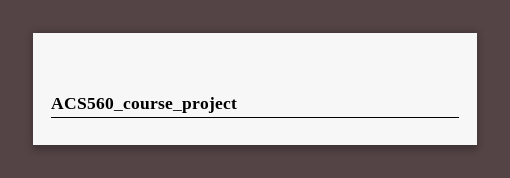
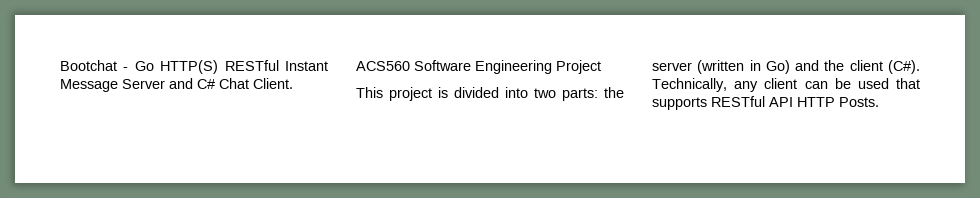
- ACS560_course_project
+ Bootchat - Go HTTP(S) RESTful Instant Message Server and C# Chat Client. ACS560 Software Engineering Project
+ This project is divided into two parts: the server (written in Go) and the client (C#). Technically, any client can be used that supports RESTful API HTTP Posts.

